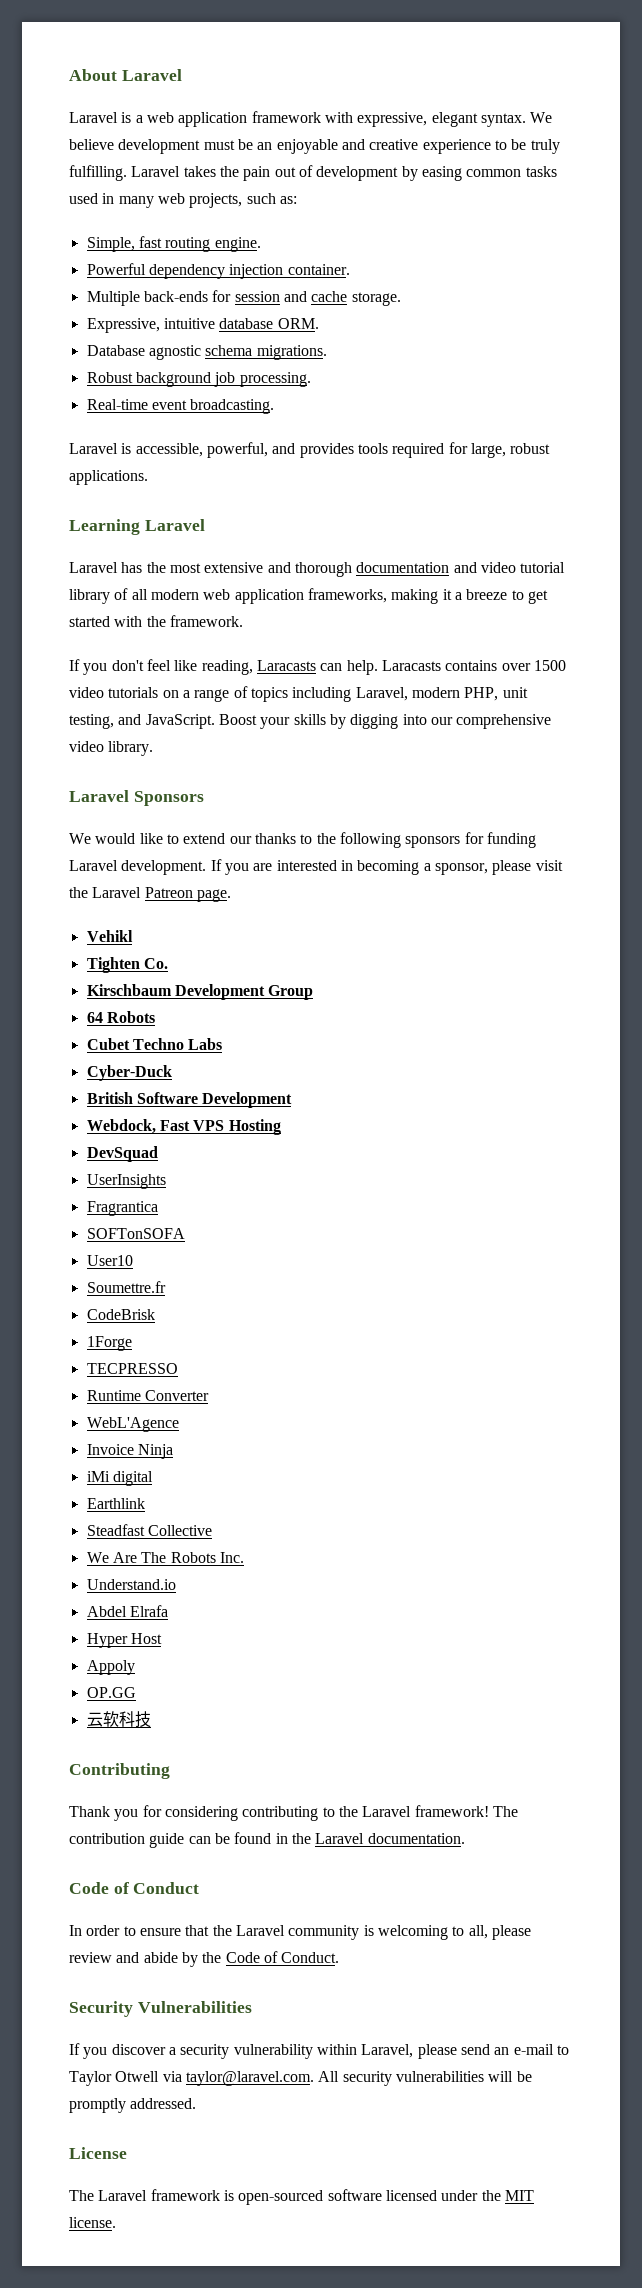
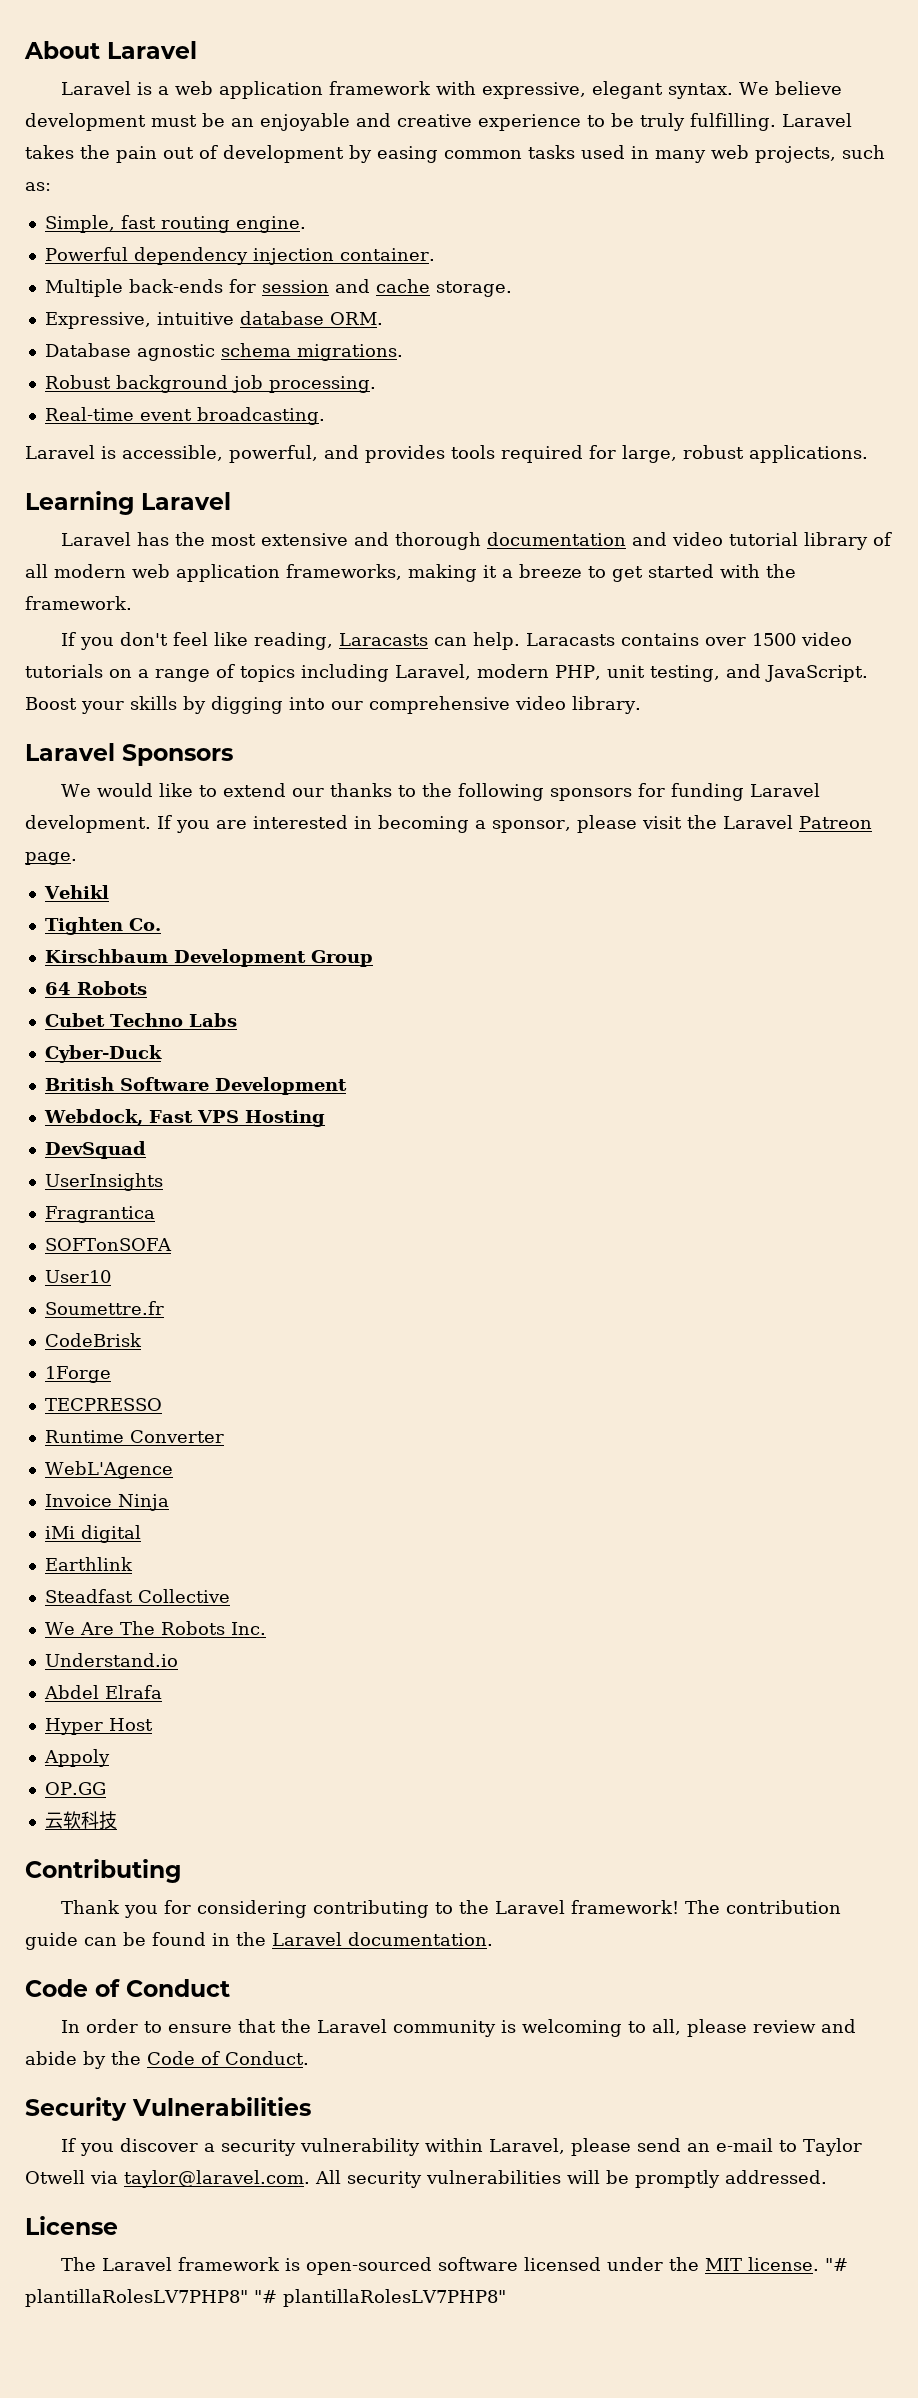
+ "# plantillaRolesLV7PHP8" "# plantillaRolesLV7PHP8"

